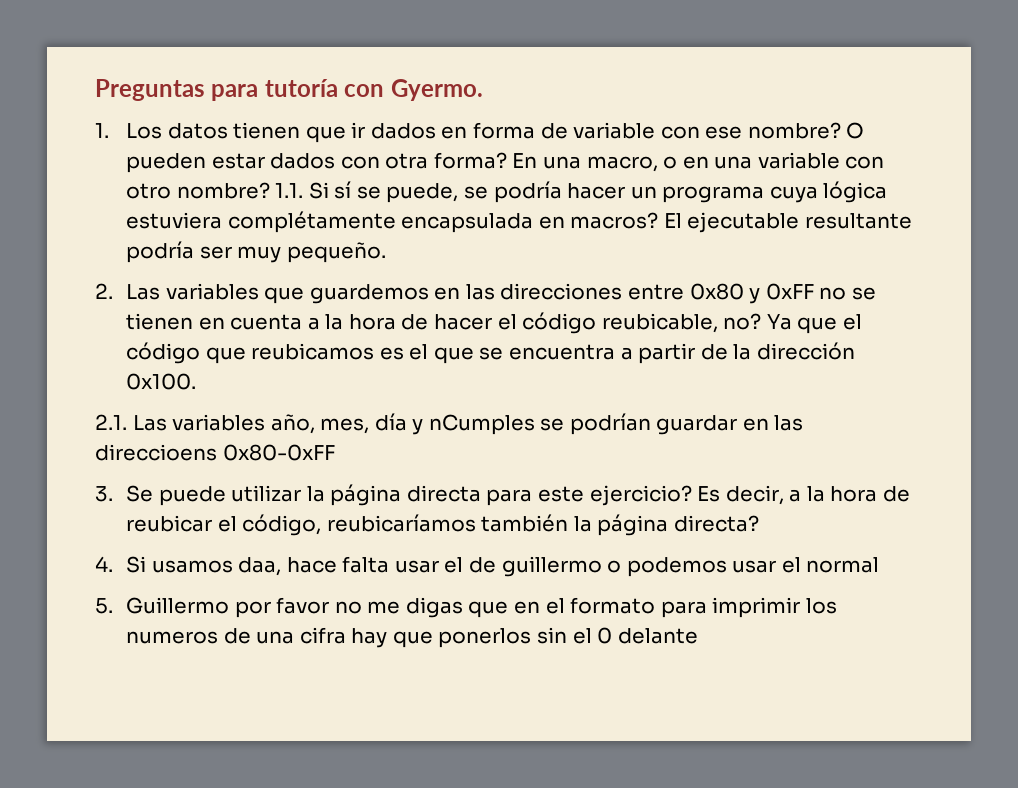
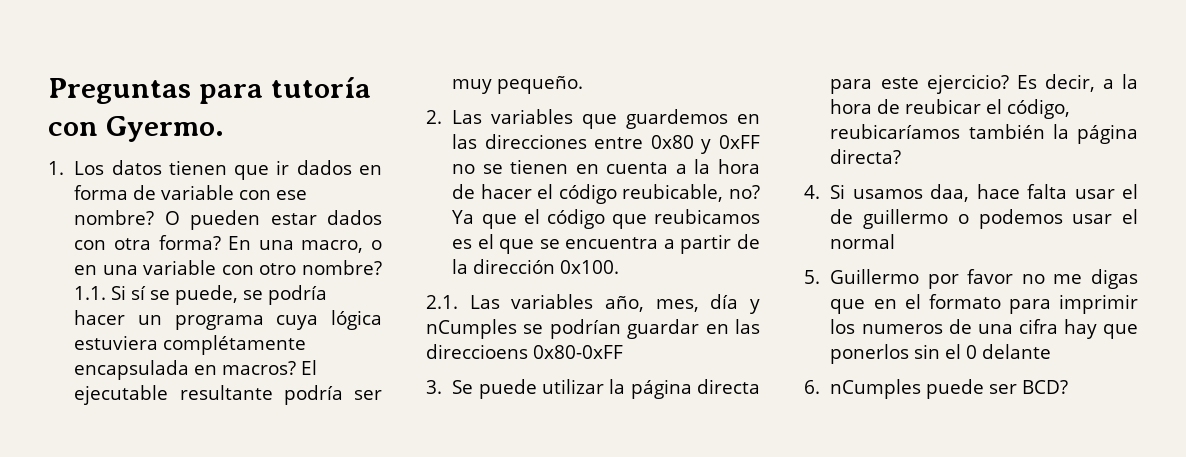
+ 6. nCumples puede ser BCD?

